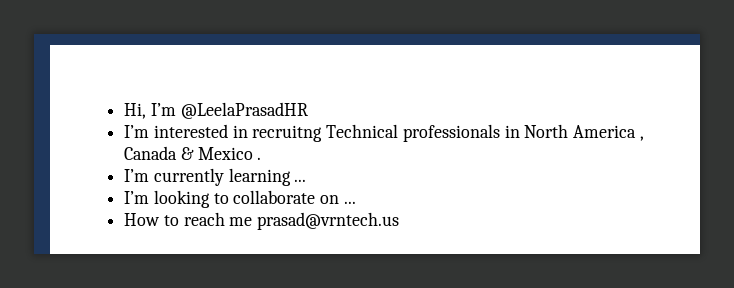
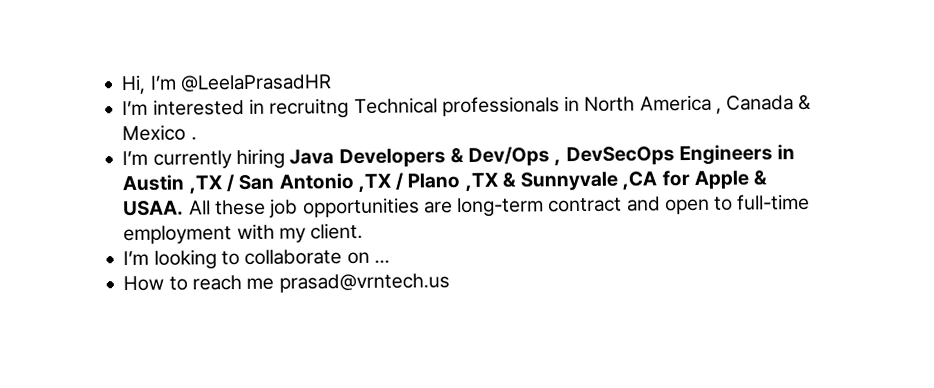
- I’m currently learning ...
+ I’m currently hiring Java Developers & Dev/Ops , DevSecOps Engineers in Austin ,TX / San Antonio ,TX / Plano ,TX & Sunnyvale ,CA for Apple & USAA. All these job opportunities are long-term contract and open to full-time employment with my client.

